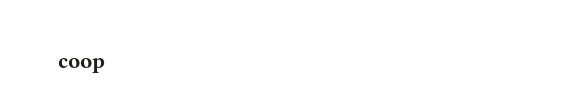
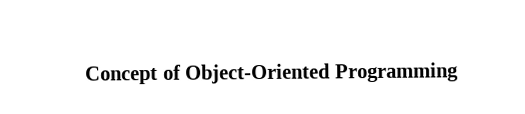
- coop
+ Concept of Object-Oriented Programming

